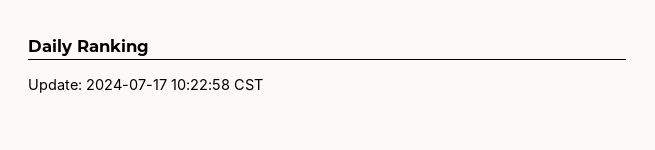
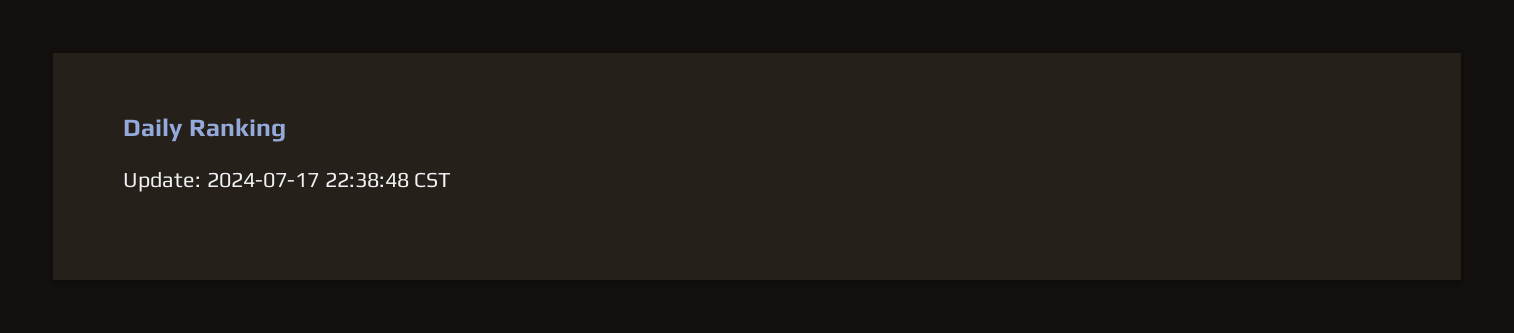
- Update: 2024-07-17 10:22:58 CST
+ Update: 2024-07-17 22:38:48 CST

